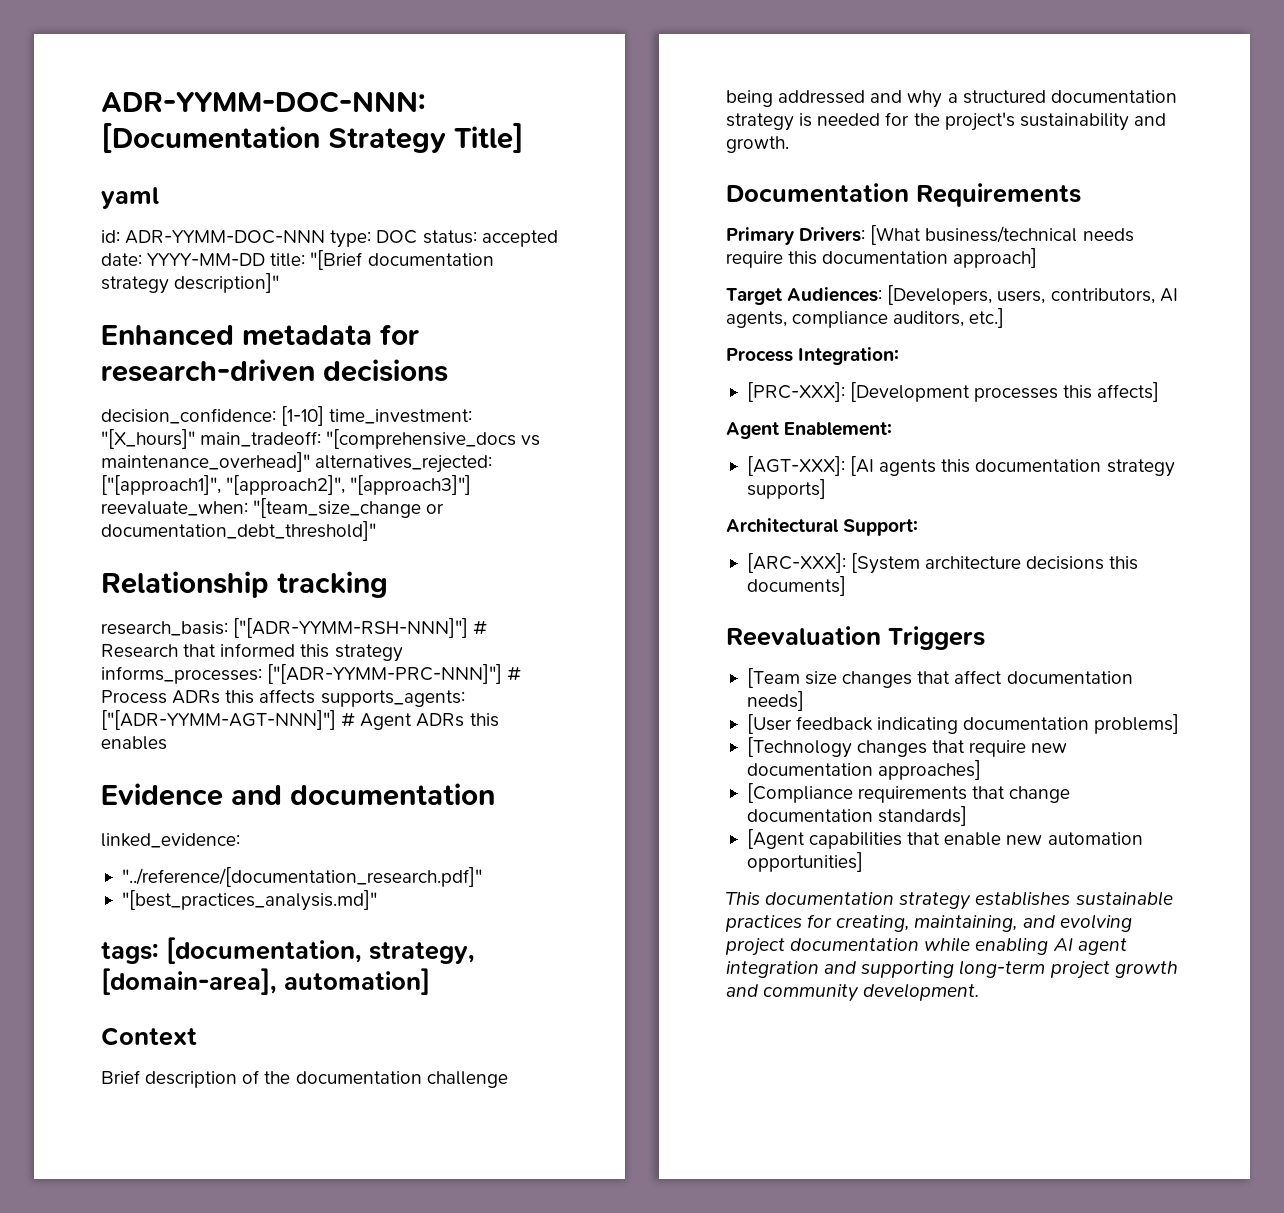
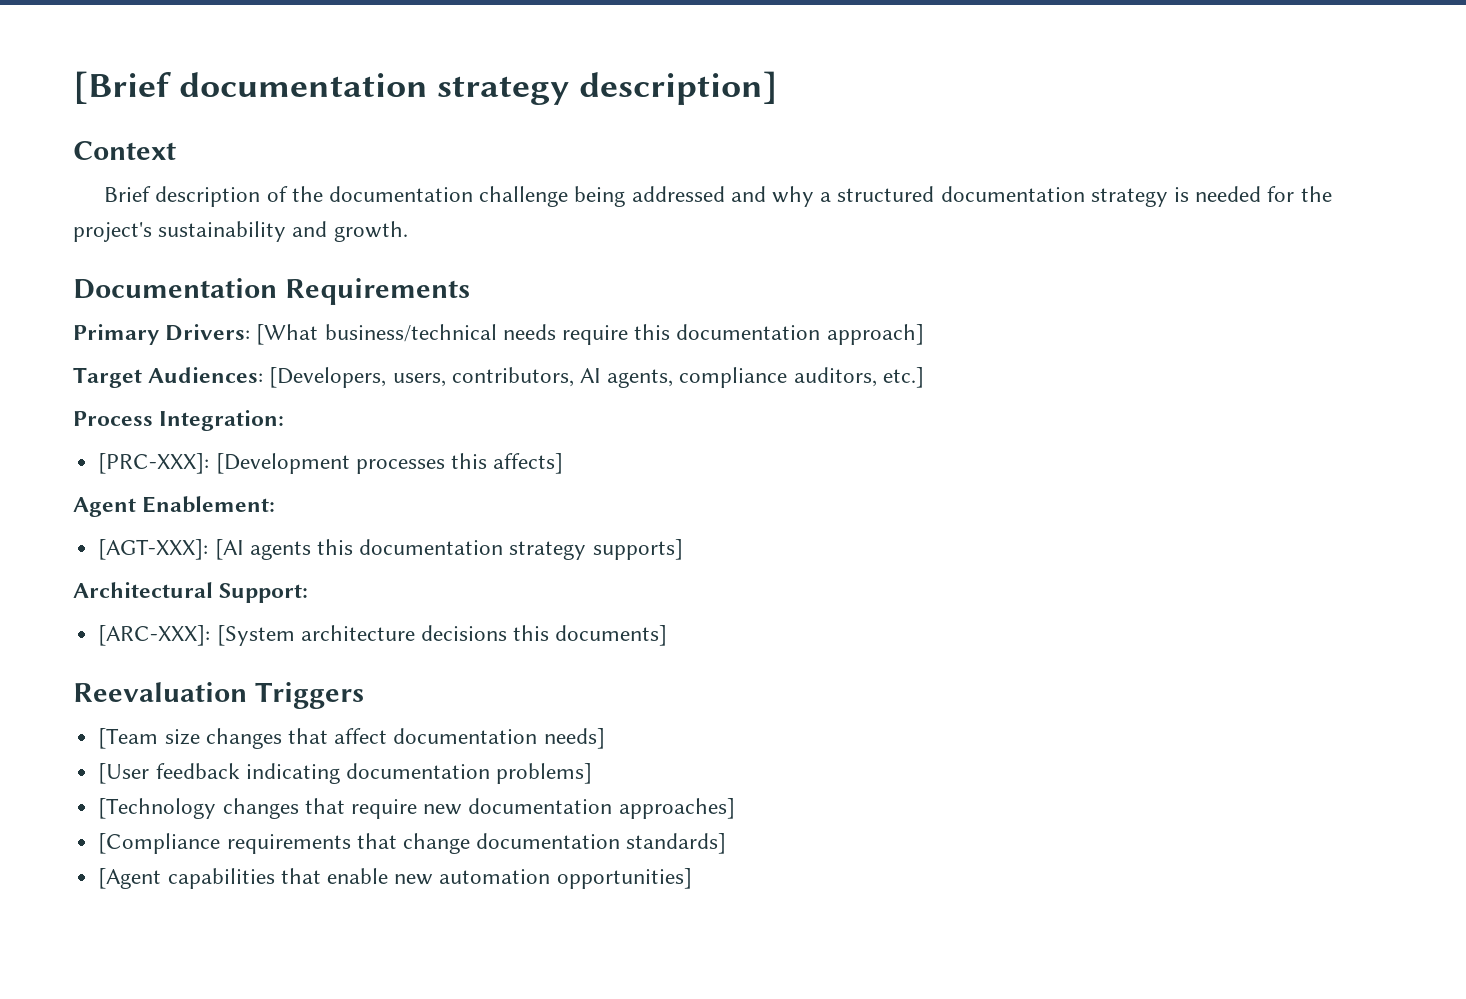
- ADR-YYMM-DOC-NNN: [Documentation Strategy Title]
- yaml
- id: ADR-YYMM-DOC-NNN type: DOC status: accepted date: YYYY-MM-DD title: "[Brief documentation strategy description]"
- Enhanced metadata for research-driven decisions
- decision_confidence: [1-10] time_investment: "[X_hours]" main_tradeoff: "[comprehensive_docs vs maintenance_overhead]" alternatives_rejected: ["[approach1]", "[approach2]", "[approach3]"] reevaluate_when: "[team_size_change or documentation_debt_threshold]"
- Relationship tracking
- research_basis: ["[ADR-YYMM-RSH-NNN]"] # Research that informed this strategy informs_processes: ["[ADR-YYMM-PRC-NNN]"] # Process ADRs this affects supports_agents: ["[ADR-YYMM-AGT-NNN]"] # Agent ADRs this enables
- Evidence and documentation
- linked_evidence:
- "../reference/[documentation_research.pdf]"
- "[best_practices_analysis.md]"
- tags: [documentation, strategy, [domain-area], automation]
+ [Brief documentation strategy description]
- This documentation strategy establishes sustainable practices for creating, maintaining, and evolving project documentation while enabling AI agent integration and supporting long-term project growth and community development.

